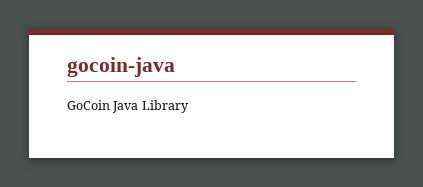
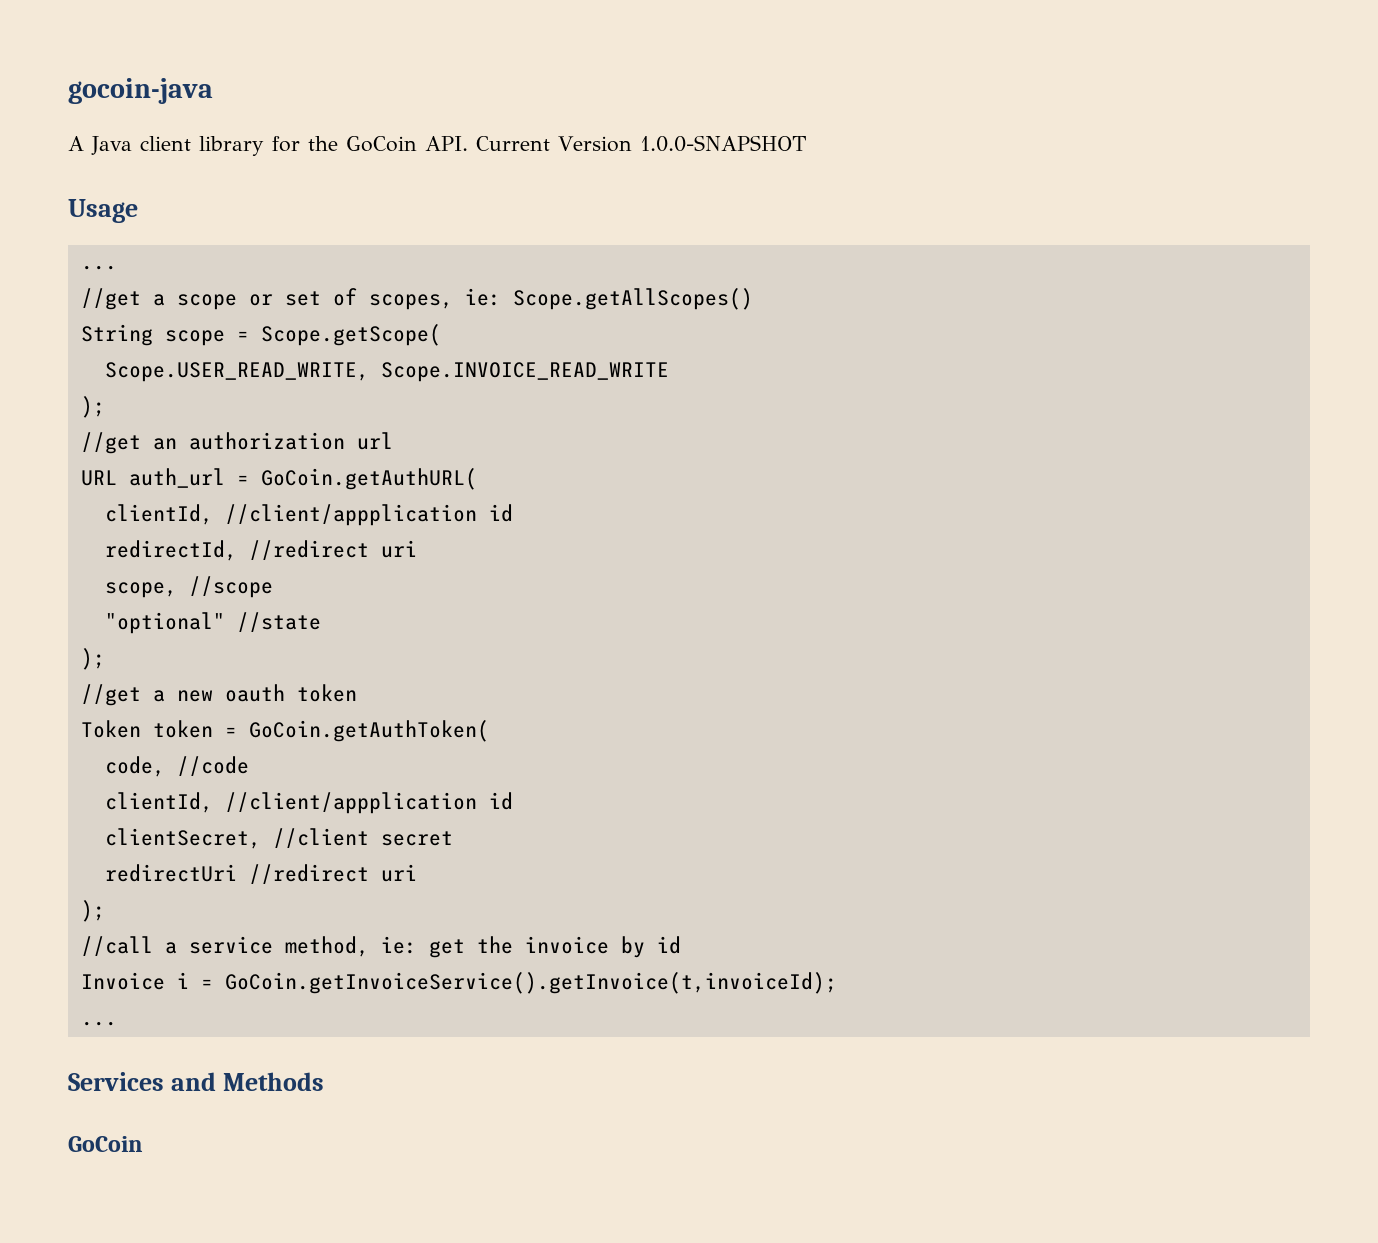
- GoCoin Java Library
+ A Java client library for the GoCoin API. Current Version 1.0.0-SNAPSHOT
+ Usage
+ ...
+ //get a scope or set of scopes, ie: Scope.getAllScopes()
+ String scope = Scope.getScope(
+ Scope.USER_READ_WRITE, Scope.INVOICE_READ_WRITE
+ );
+ //get an authorization url
+ URL auth_url = GoCoin.getAuthURL(
+ clientId, //client/appplication id
+ redirectId, //redirect uri
+ scope, //scope
+ "optional" //state
+ );
+ //get a new oauth token
+ Token token = GoCoin.getAuthToken(
+ code, //code
+ clientId, //client/appplication id
+ clientSecret, //client secret
+ redirectUri //redirect uri
+ );
+ //call a service method, ie: get the invoice by id
+ Invoice i = GoCoin.getInvoiceService().getInvoice(t,invoiceId);
+ ...
+ Services and Methods
+ GoCoin

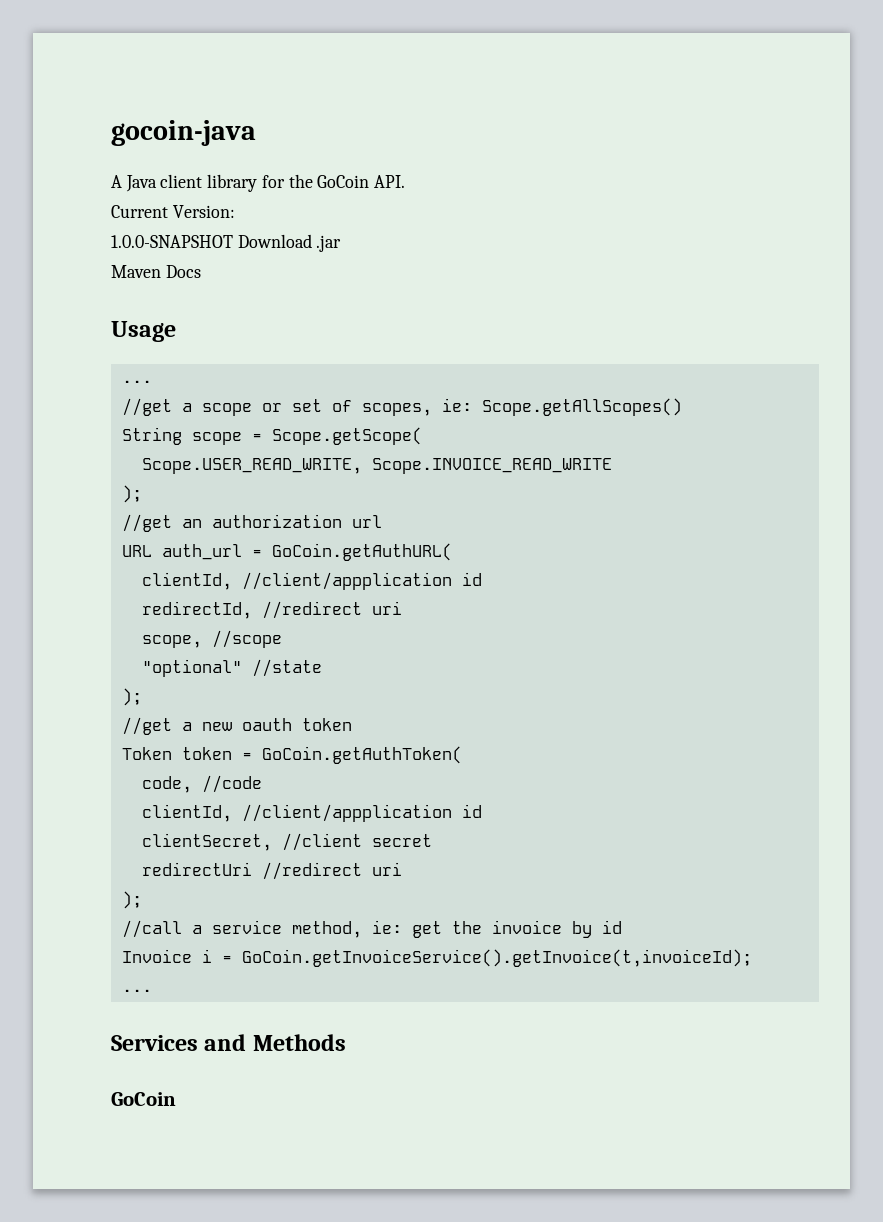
- A Java client library for the GoCoin API. Current Version 1.0.0-SNAPSHOT
+ A Java client library for the GoCoin API.
+ Current Version:
+ 1.0.0-SNAPSHOT Download .jar
+ Maven Docs

